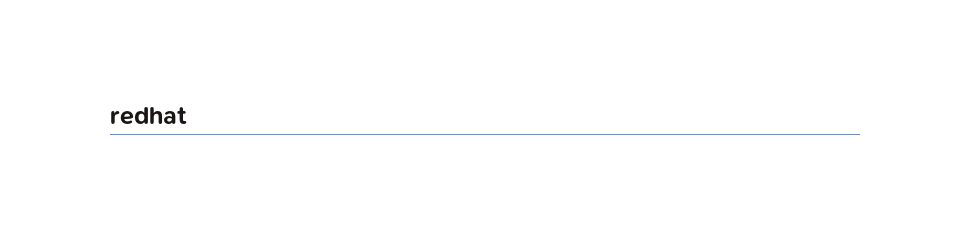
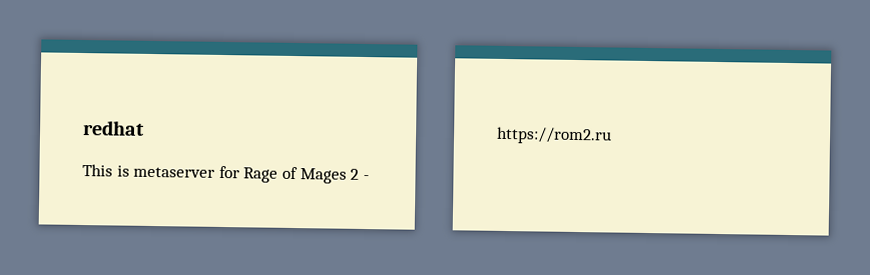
+ This is metaserver for Rage of Mages 2 - https://rom2.ru

